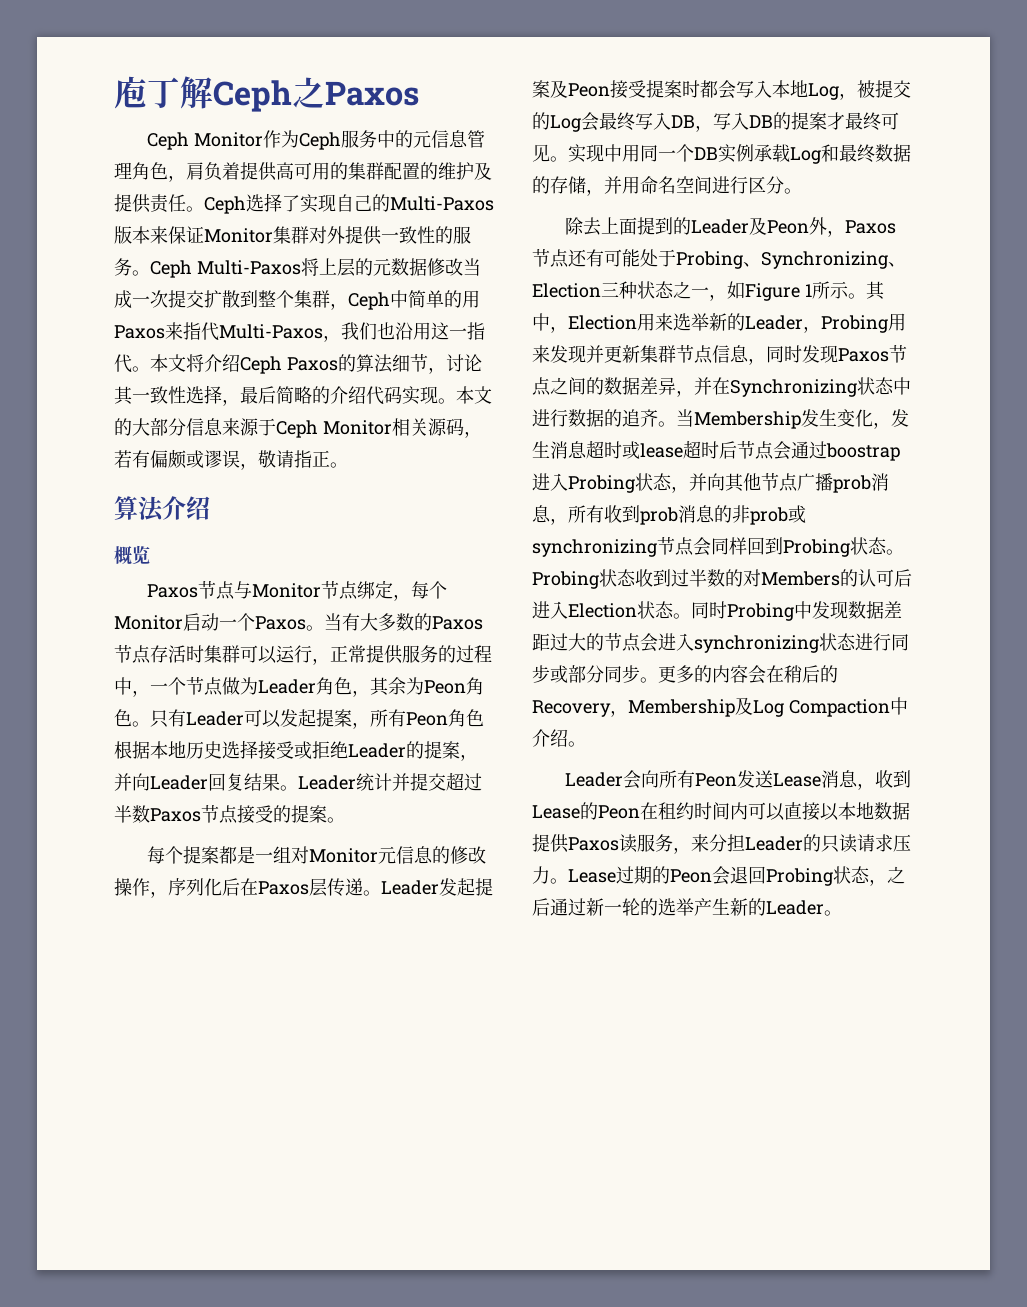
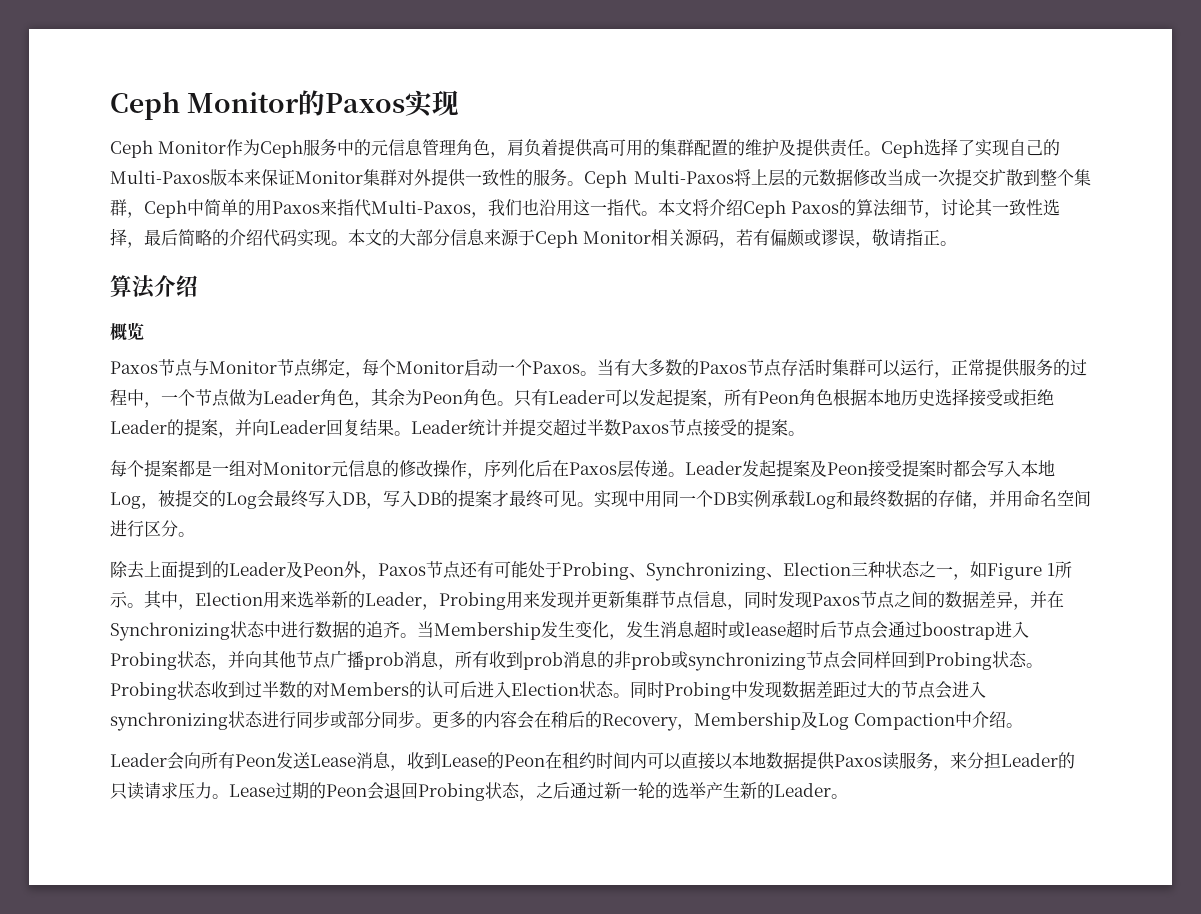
- 庖丁解Ceph之Paxos
+ Ceph Monitor的Paxos实现

